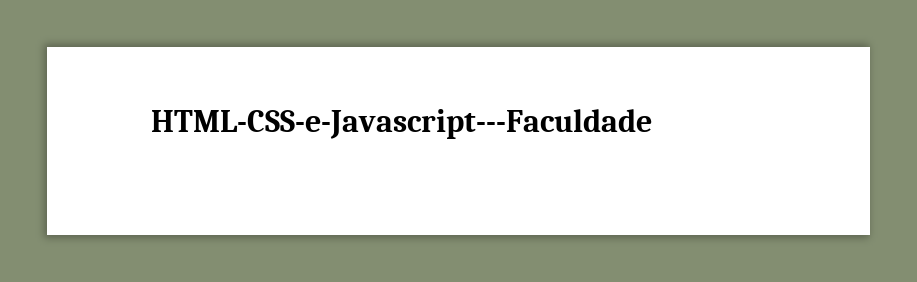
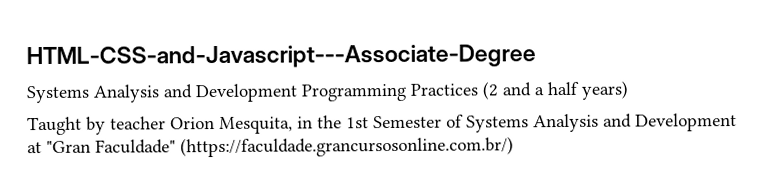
- HTML-CSS-e-Javascript---Faculdade
+ HTML-CSS-and-Javascript---Associate-Degree
+ Systems Analysis and Development Programming Practices (2 and a half years)
+ Taught by teacher Orion Mesquita, in the 1st Semester of Systems Analysis and Development at "Gran Faculdade" (https://faculdade.grancursosonline.com.br/)

